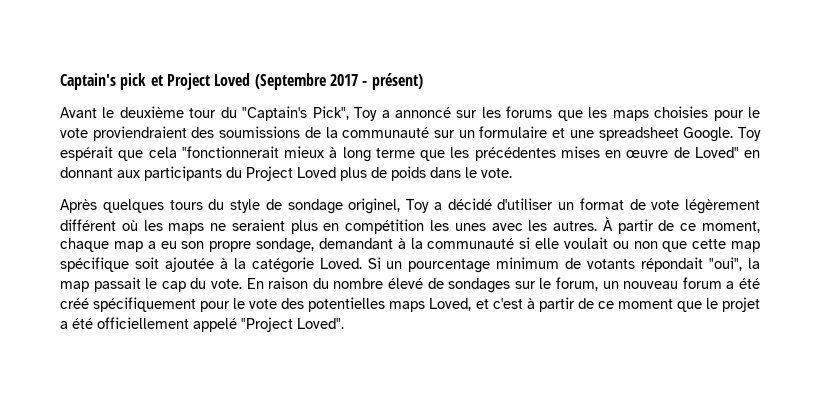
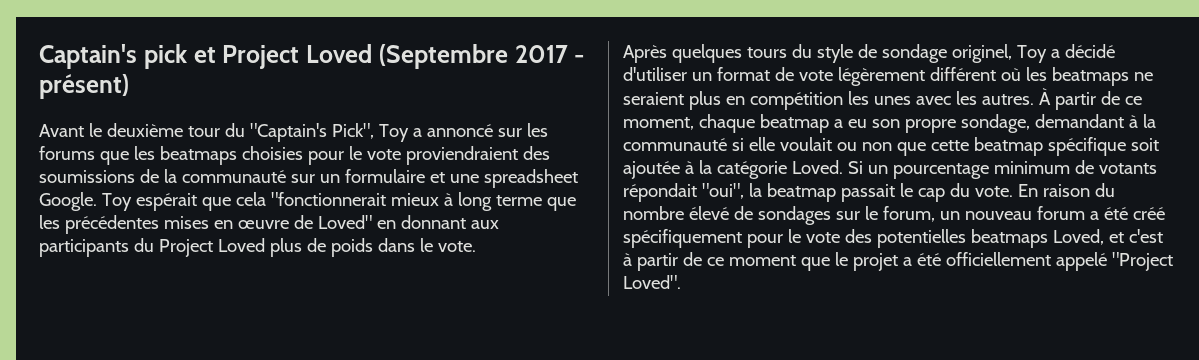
- Avant le deuxième tour du "Captain's Pick", Toy a annoncé sur les forums que les maps choisies pour le vote proviendraient des soumissions de la communauté sur un formulaire et une spreadsheet Google.
+ Avant le deuxième tour du "Captain's Pick", Toy a annoncé sur les forums que les beatmaps choisies pour le vote proviendraient des soumissions de la communauté sur un formulaire et une spreadsheet Google.
- Après quelques tours du style de sondage originel, Toy a décidé d'utiliser un format de vote légèrement différent où les maps ne seraient plus en compétition les unes avec les autres.
+ Après quelques tours du style de sondage originel, Toy a décidé d'utiliser un format de vote légèrement différent où les beatmaps ne seraient plus en compétition les unes avec les autres.
- À partir de ce moment, chaque map a eu son propre sondage, demandant à la communauté si elle voulait ou non que cette map spécifique soit ajoutée à la catégorie Loved.
+ À partir de ce moment, chaque beatmap a eu son propre sondage, demandant à la communauté si elle voulait ou non que cette beatmap spécifique soit ajoutée à la catégorie Loved.
- Si un pourcentage minimum de votants répondait "oui", la map passait le cap du vote.
+ Si un pourcentage minimum de votants répondait "oui", la beatmap passait le cap du vote.
- En raison du nombre élevé de sondages sur le forum, un nouveau forum a été créé spécifiquement pour le vote des potentielles maps Loved, et c'est à partir de ce moment que le projet a été officiellement appelé "Project Loved".
+ En raison du nombre élevé de sondages sur le forum, un nouveau forum a été créé spécifiquement pour le vote des potentielles beatmaps Loved, et c'est à partir de ce moment que le projet a été officiellement appelé "Project Loved".

